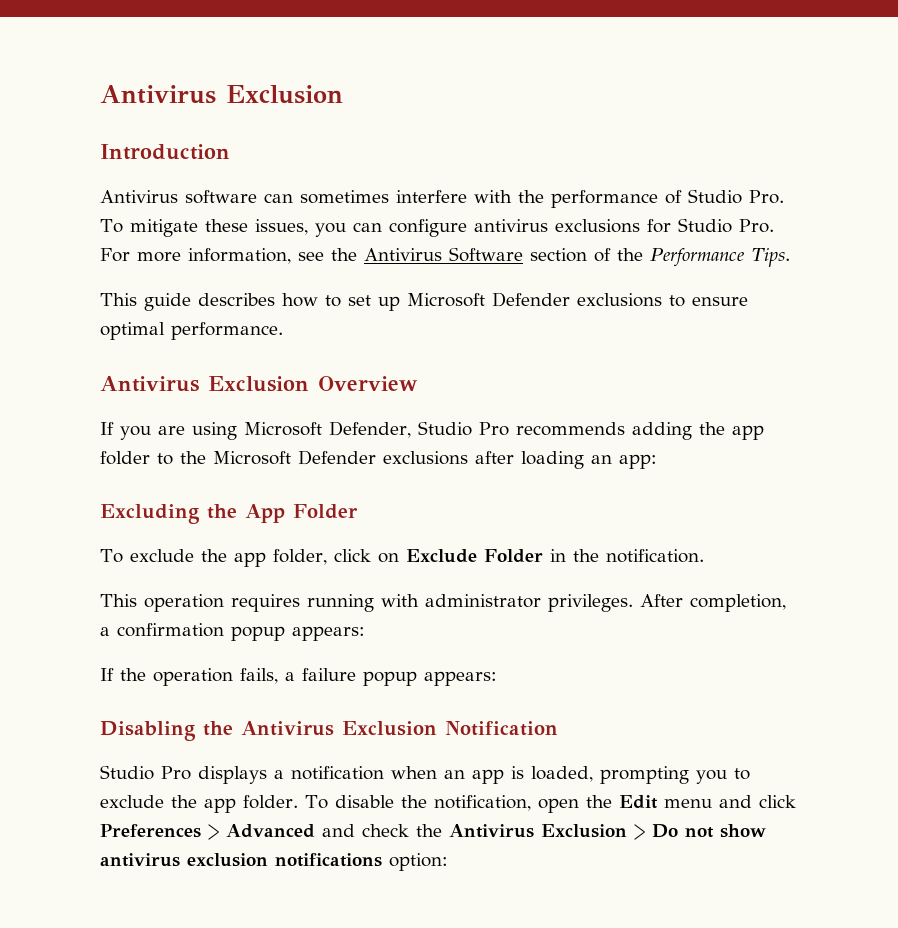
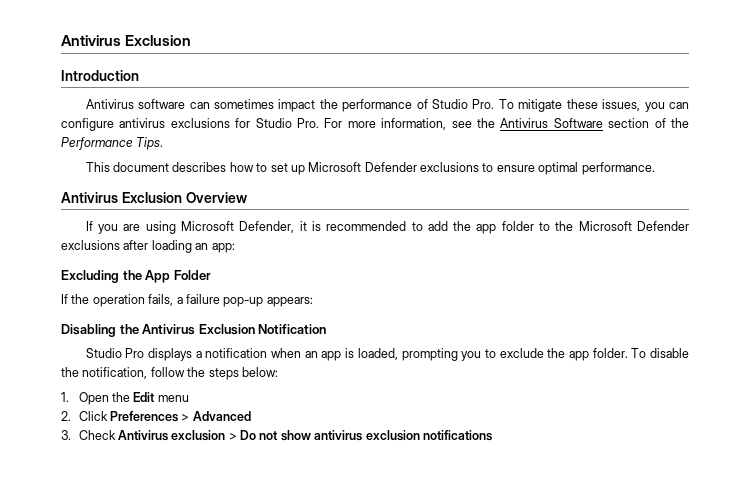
- Antivirus software can sometimes interfere with the performance of Studio Pro. To mitigate these issues, you can configure antivirus exclusions for Studio Pro. For more information, see the Antivirus Software section of the Performance Tips.
+ Antivirus software can sometimes impact the performance of Studio Pro. To mitigate these issues, you can configure antivirus exclusions for Studio Pro. For more information, see the Antivirus Software section of the Performance Tips.
- This guide describes how to set up Microsoft Defender exclusions to ensure optimal performance.
+ This document describes how to set up Microsoft Defender exclusions to ensure optimal performance.
- If you are using Microsoft Defender, Studio Pro recommends adding the app folder to the Microsoft Defender exclusions after loading an app:
+ If you are using Microsoft Defender, it is recommended to add the app folder to the Microsoft Defender exclusions after loading an app:
- To exclude the app folder, click on Exclude Folder in the notification.
- This operation requires running with administrator privileges. After completion, a confirmation popup appears:
- If the operation fails, a failure popup appears:
+ If the operation fails, a failure pop-up appears:
- To disable the notification, open the Edit menu and click Preferences > Advanced and check the Antivirus Exclusion > Do not show antivirus exclusion notifications option:
+ To disable the notification, follow the steps below:
+ 1. Open the Edit menu
+ 2. Click Preferences > Advanced
+ 3. Check Antivirus exclusion > Do not show antivirus exclusion notifications

